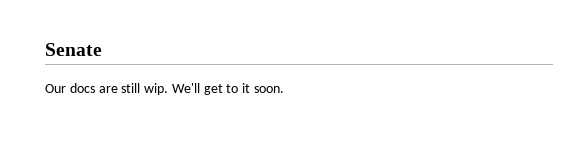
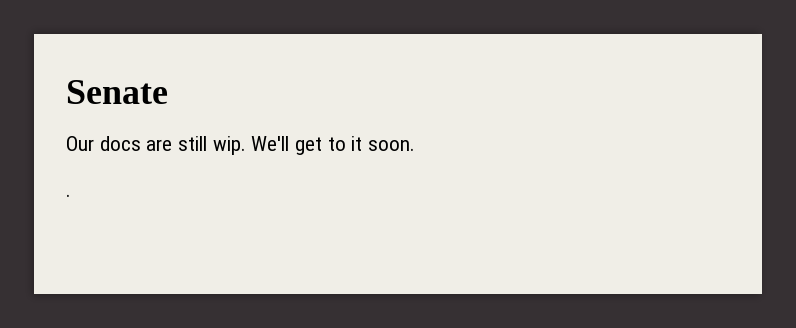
+ .

